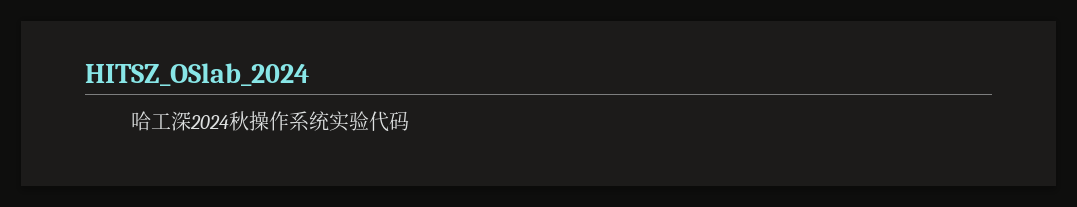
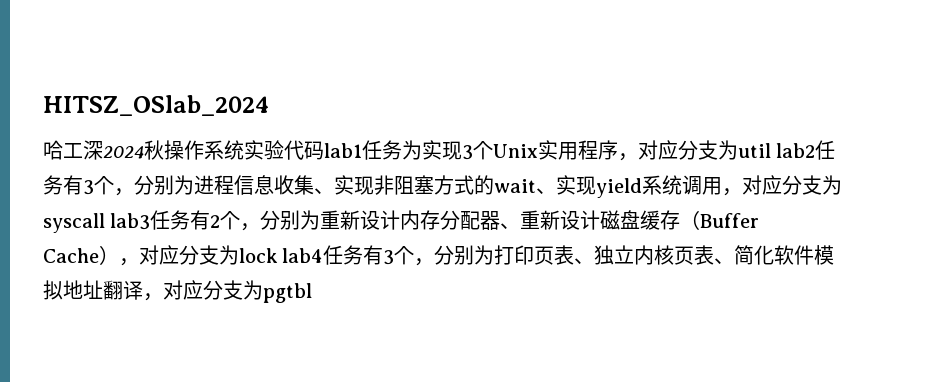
- 哈工深2024秋操作系统实验代码
+ 哈工深2024秋操作系统实验代码lab1任务为实现3个Unix实用程序，对应分支为util lab2任务有3个，分别为进程信息收集、实现非阻塞方式的wait、实现yield系统调用，对应分支为syscall lab3任务有2个，分别为重新设计内存分配器、重新设计磁盘缓存（Buffer Cache），对应分支为lock lab4任务有3个，分别为打印页表、独立内核页表、简化软件模拟地址翻译，对应分支为pgtbl

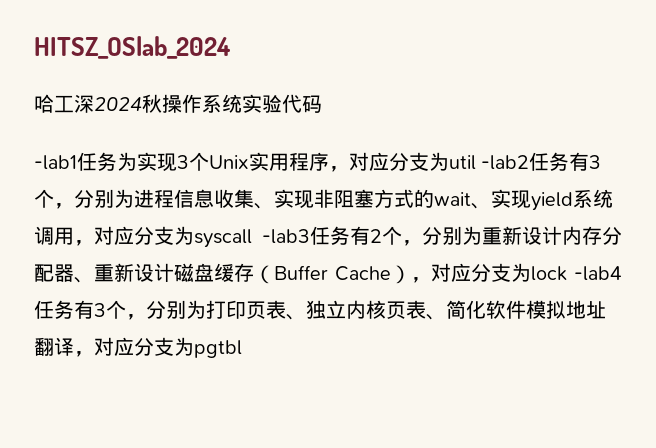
- 哈工深2024秋操作系统实验代码lab1任务为实现3个Unix实用程序，对应分支为util lab2任务有3个，分别为进程信息收集、实现非阻塞方式的wait、实现yield系统调用，对应分支为syscall lab3任务有2个，分别为重新设计内存分配器、重新设计磁盘缓存（Buffer Cache），对应分支为lock lab4任务有3个，分别为打印页表、独立内核页表、简化软件模拟地址翻译，对应分支为pgtbl
+ 哈工深2024秋操作系统实验代码
+ -lab1任务为实现3个Unix实用程序，对应分支为util -lab2任务有3个，分别为进程信息收集、实现非阻塞方式的wait、实现yield系统调用，对应分支为syscall -lab3任务有2个，分别为重新设计内存分配器、重新设计磁盘缓存（Buffer Cache），对应分支为lock -lab4任务有3个，分别为打印页表、独立内核页表、简化软件模拟地址翻译，对应分支为pgtbl

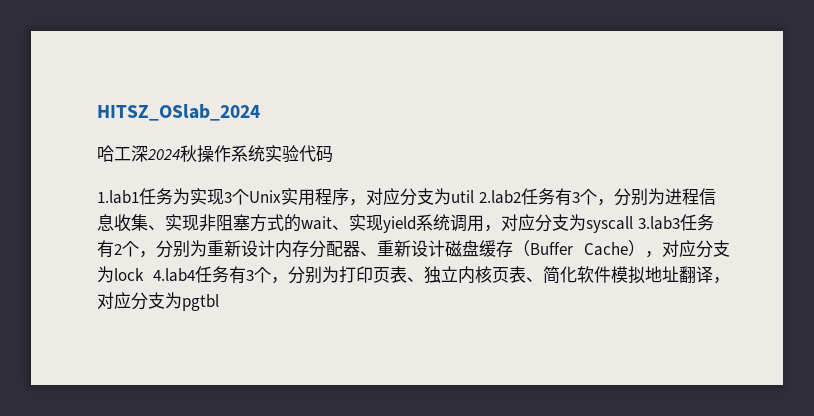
- -lab1任务为实现3个Unix实用程序，对应分支为util -lab2任务有3个，分别为进程信息收集、实现非阻塞方式的wait、实现yield系统调用，对应分支为syscall -lab3任务有2个，分别为重新设计内存分配器、重新设计磁盘缓存（Buffer Cache），对应分支为lock -lab4任务有3个，分别为打印页表、独立内核页表、简化软件模拟地址翻译，对应分支为pgtbl
+ 1.lab1任务为实现3个Unix实用程序，对应分支为util 2.lab2任务有3个，分别为进程信息收集、实现非阻塞方式的wait、实现yield系统调用，对应分支为syscall 3.lab3任务有2个，分别为重新设计内存分配器、重新设计磁盘缓存（Buffer Cache），对应分支为lock 4.lab4任务有3个，分别为打印页表、独立内核页表、简化软件模拟地址翻译，对应分支为pgtbl

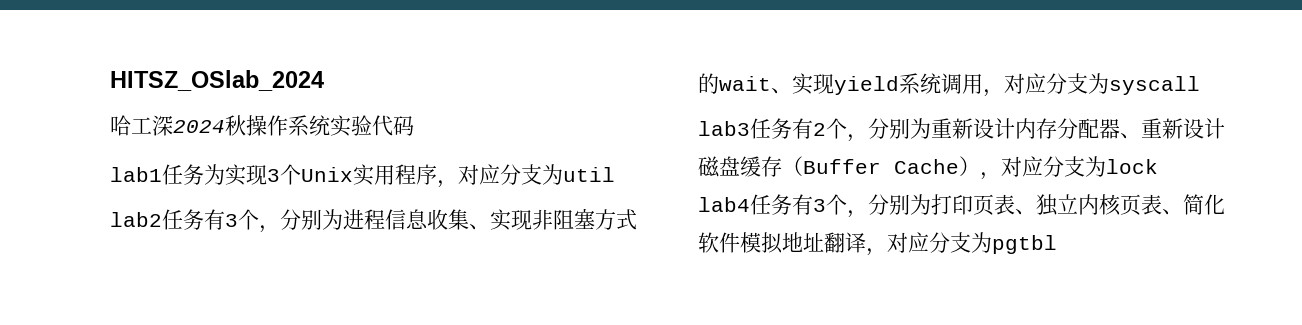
- 1.lab1任务为实现3个Unix实用程序，对应分支为util 2.lab2任务有3个，分别为进程信息收集、实现非阻塞方式的wait、实现yield系统调用，对应分支为syscall 3.lab3任务有2个，分别为重新设计内存分配器、重新设计磁盘缓存（Buffer Cache），对应分支为lock 4.lab4任务有3个，分别为打印页表、独立内核页表、简化软件模拟地址翻译，对应分支为pgtbl
+ lab1任务为实现3个Unix实用程序，对应分支为util
+ lab2任务有3个，分别为进程信息收集、实现非阻塞方式的wait、实现yield系统调用，对应分支为syscall
+ lab3任务有2个，分别为重新设计内存分配器、重新设计磁盘缓存（Buffer Cache），对应分支为lock
+ lab4任务有3个，分别为打印页表、独立内核页表、简化软件模拟地址翻译，对应分支为pgtbl

